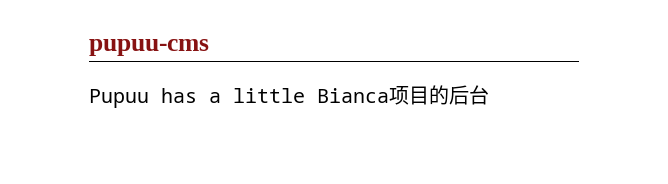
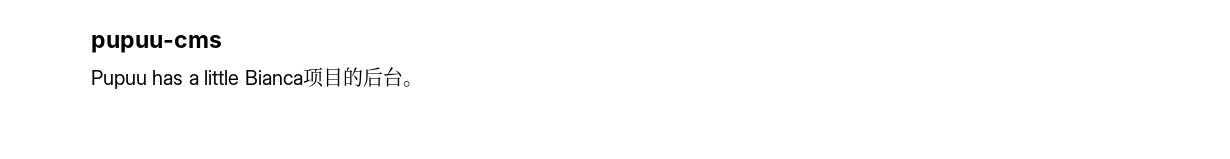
- Pupuu has a little Bianca项目的后台
+ Pupuu has a little Bianca项目的后台。

